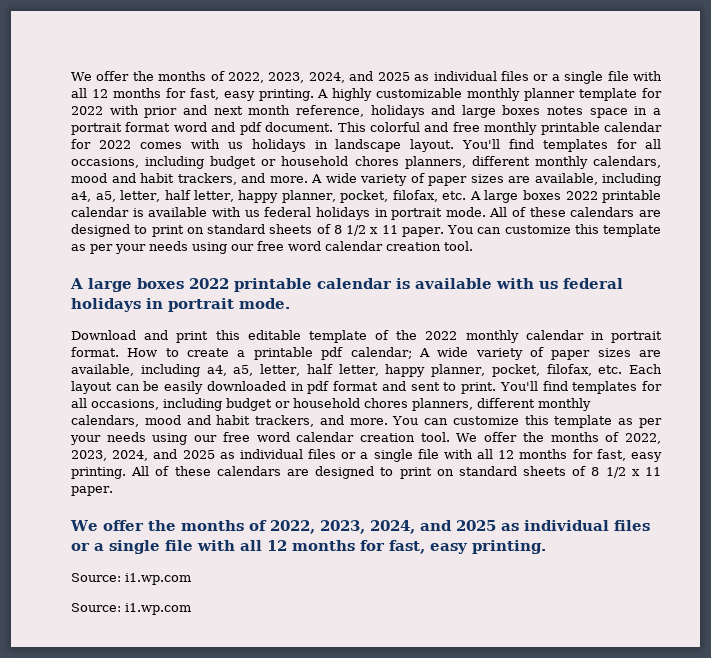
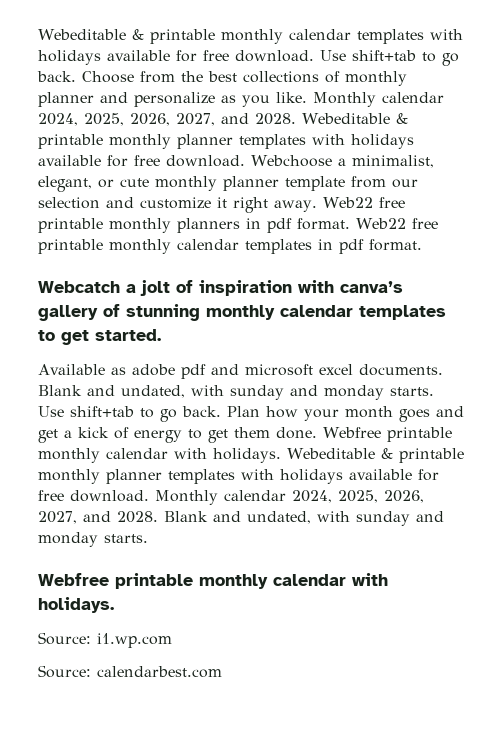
- We offer the months of 2022, 2023, 2024, and 2025 as individual files or a single file with all 12 months for fast, easy printing. A highly customizable monthly planner template for 2022 with prior and next month reference, holidays and large boxes notes space in a portrait format word and pdf document. This colorful and free monthly printable calendar for 2022 comes with us holidays in landscape layout. You'll find templates for all occasions, including budget or household chores planners, different monthly calendars, mood and habit trackers, and more. A wide variety of paper sizes are available, including a4, a5, letter, half letter, happy planner, pocket, filofax, etc. A large boxes 2022 printable calendar is available with us federal holidays in portrait mode. All of these calendars are designed to print on standard sheets of 8 1/2 x 11 paper. You can customize this template as per your needs using our free word calendar creation tool.
- A large boxes 2022 printable calendar is available with us federal holidays in portrait mode.
- Download and print this editable template of the 2022 monthly calendar in portrait format. How to create a printable pdf calendar; A wide variety of paper sizes are available, including a4, a5, letter, half letter, happy planner, pocket, filofax, etc. Each layout can be easily downloaded in pdf format and sent to print. You'll find templates for all occasions, including budget or household chores planners, different monthly calendars, mood and habit trackers, and more. You can customize this template as per your needs using our free word calendar creation tool. We offer the months of 2022, 2023, 2024, and 2025 as individual files or a single file with all 12 months for fast, easy printing. All of these calendars are designed to print on standard sheets of 8 1/2 x 11 paper.
- We offer the months of 2022, 2023, 2024, and 2025 as individual files or a single file with all 12 months for fast, easy printing.
+ Webeditable & printable monthly calendar templates with holidays available for free download. Use shift+tab to go back. Choose from the best collections of monthly planner and personalize as you like. Monthly calendar 2024, 2025, 2026, 2027, and 2028. Webeditable & printable monthly planner templates with holidays available for free download. Webchoose a minimalist, elegant, or cute monthly planner template from our selection and customize it right away. Web22 free printable monthly planners in pdf format. Web22 free printable monthly calendar templates in pdf format.
+ Webcatch a jolt of inspiration with canva’s gallery of stunning monthly calendar templates to get started.
+ Available as adobe pdf and microsoft excel documents. Blank and undated, with sunday and monday starts. Use shift+tab to go back. Plan how your month goes and get a kick of energy to get them done. Webfree printable monthly calendar with holidays. Webeditable & printable monthly planner templates with holidays available for free download. Monthly calendar 2024, 2025, 2026, 2027, and 2028. Blank and undated, with sunday and monday starts.
+ Webfree printable monthly calendar with holidays.
  Source: i1.wp.com
- Source: i1.wp.com
+ Source: calendarbest.com

